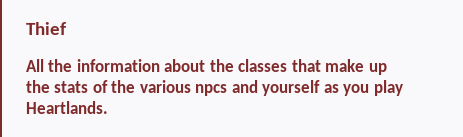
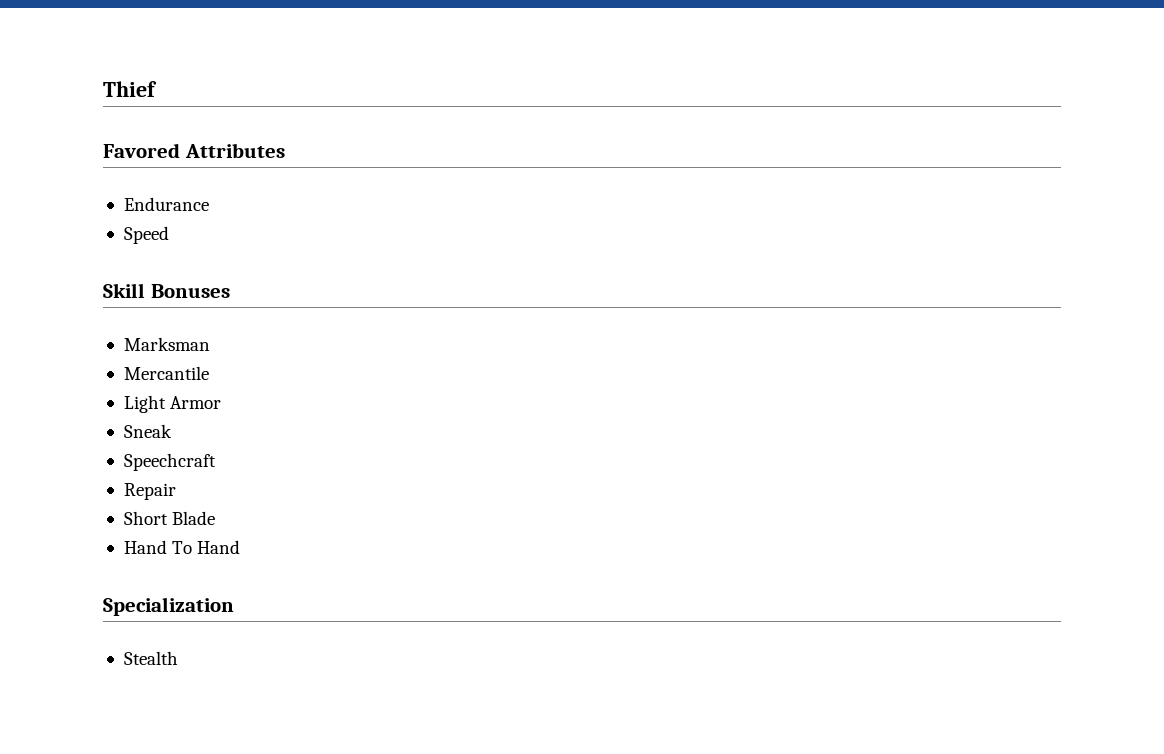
- All the information about the classes that make up the stats of the various npcs and yourself as you play Heartlands.
+ Favored Attributes
+ Endurance
+ Speed
+ Skill Bonuses
+ Marksman
+ Mercantile
+ Light Armor
+ Sneak
+ Speechcraft
+ Repair
+ Short Blade
+ Hand To Hand
+ Specialization
+ Stealth

